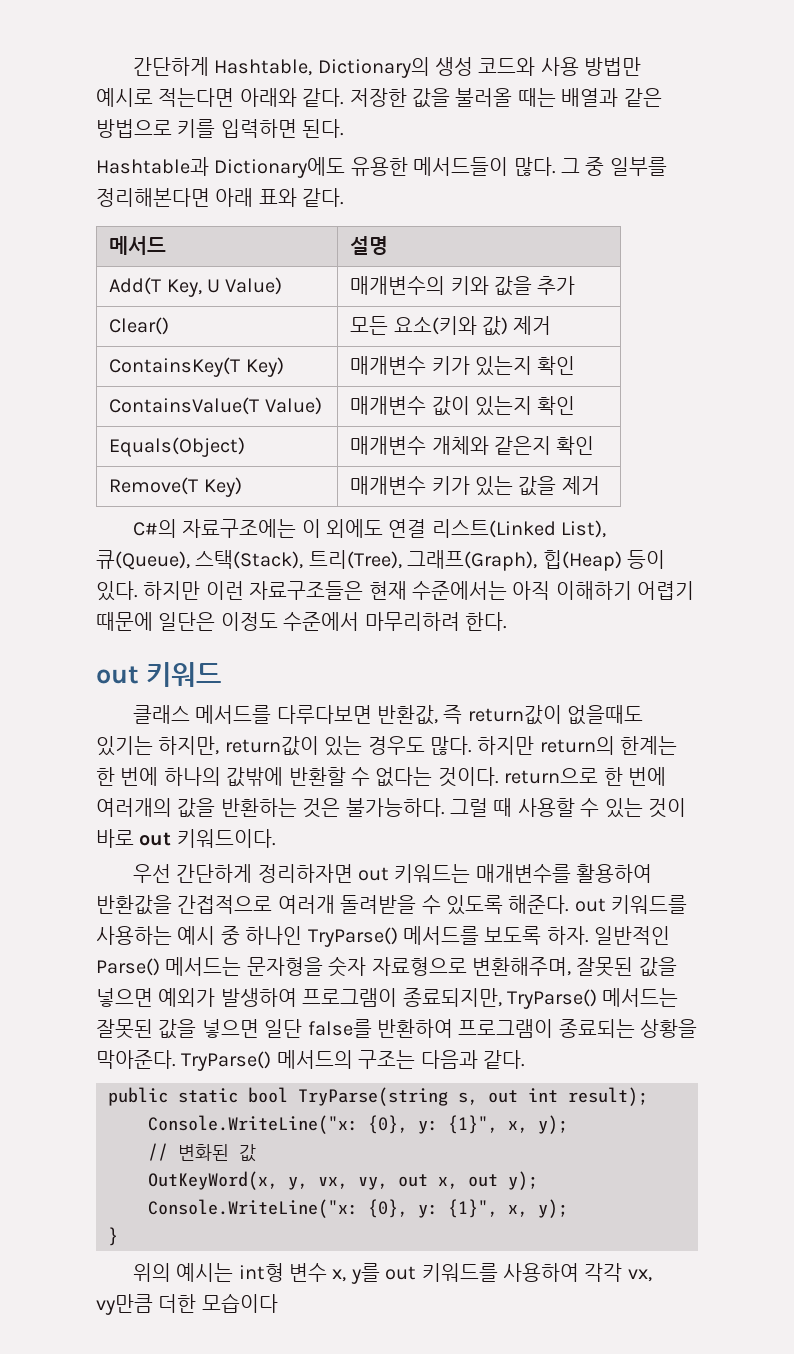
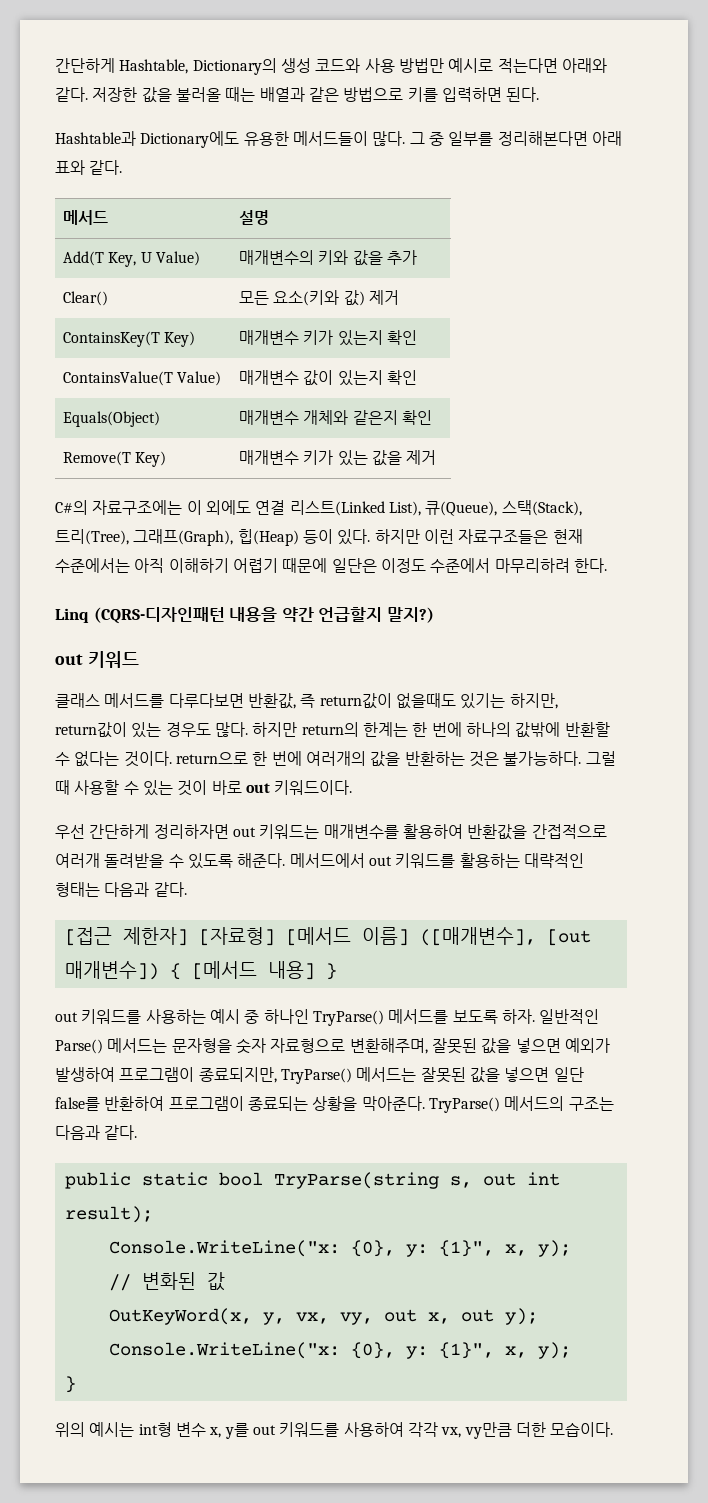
+ Linq (CQRS-디자인패턴 내용을 약간 언급할지 말지?)
- 우선 간단하게 정리하자면 out 키워드는 매개변수를 활용하여 반환값을 간접적으로 여러개 돌려받을 수 있도록 해준다. out 키워드를 사용하는 예시 중 하나인 TryParse() 메서드를 보도록 하자.
+ 우선 간단하게 정리하자면 out 키워드는 매개변수를 활용하여 반환값을 간접적으로 여러개 돌려받을 수 있도록 해준다. 메서드에서 out 키워드를 활용하는 대략적인 형태는 다음과 같다.
+ [접근 제한자] [자료형] [메서드 이름] ([매개변수], [out 매개변수]) { [메서드 내용] }
+ out 키워드를 사용하는 예시 중 하나인 TryParse() 메서드를 보도록 하자.
- 위의 예시는 int형 변수 x, y를 out 키워드를 사용하여 각각 vx, vy만큼 더한 모습이다
+ 위의 예시는 int형 변수 x, y를 out 키워드를 사용하여 각각 vx, vy만큼 더한 모습이다.

